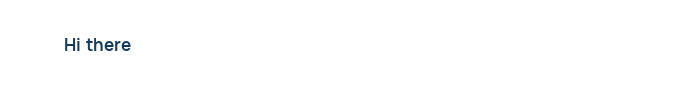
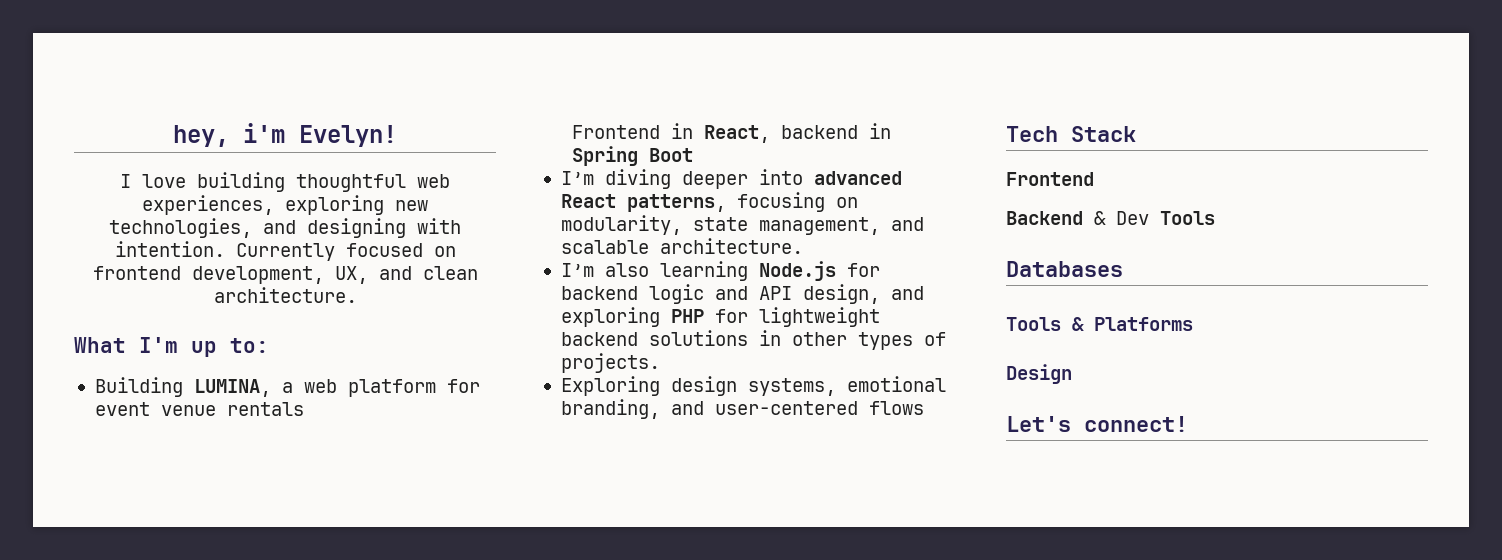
- Hi there
+ hey, i'm Evelyn!
+ I love building thoughtful web experiences, exploring new technologies, and designing with intention. Currently focused on frontend development, UX, and clean architecture.
+ What I'm up to:
+ Building LUMINA, a web platform for event venue rentals
+ Frontend in React, backend in Spring Boot
+ I’m diving deeper into advanced React patterns, focusing on modularity, state management, and scalable architecture.
+ I’m also learning Node.js for backend logic and API design, and exploring PHP for lightweight backend solutions in other types of projects.
+ Exploring design systems, emotional branding, and user-centered flows
+ Tech Stack
+ Frontend
+ Backend & Dev Tools
+ Databases
+ Tools & Platforms
+ Design
+ Let's connect!

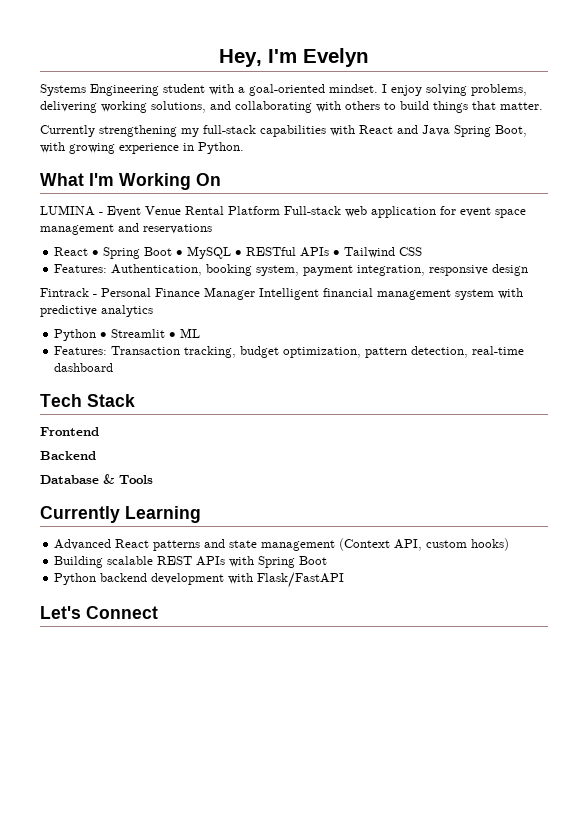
- hey, i'm Evelyn!
- I love building thoughtful web experiences, exploring new technologies, and designing with intention. Currently focused on frontend development, UX, and clean architecture.
- What I'm up to:
- Building LUMINA, a web platform for event venue rentals
- Frontend in React, backend in Spring Boot
- I’m diving deeper into advanced React patterns, focusing on modularity, state management, and scalable architecture.
- I’m also learning Node.js for backend logic and API design, and exploring PHP for lightweight backend solutions in other types of projects.
- Exploring design systems, emotional branding, and user-centered flows
+ Hey, I'm Evelyn
+ Systems Engineering student with a goal-oriented mindset. I enjoy solving problems, delivering working solutions, and collaborating with others to build things that matter.
+ Currently strengthening my full-stack capabilities with React and Java Spring Boot, with growing experience in Python.
+ What I'm Working On
+ LUMINA - Event Venue Rental Platform Full-stack web application for event space management and reservations
+ React • Spring Boot • MySQL • RESTful APIs • Tailwind CSS
+ Features: Authentication, booking system, payment integration, responsive design
+ Fintrack - Personal Finance Manager Intelligent financial management system with predictive analytics
+ Python • Streamlit • ML
+ Features: Transaction tracking, budget optimization, pattern detection, real-time dashboard
- Backend & Dev Tools
+ Backend
+ Database & Tools
- Databases
- Tools & Platforms
- Design
+ Currently Learning
+ Advanced React patterns and state management (Context API, custom hooks)
+ Building scalable REST APIs with Spring Boot
+ Python backend development with Flask/FastAPI
- Let's connect!
+ Let's Connect

